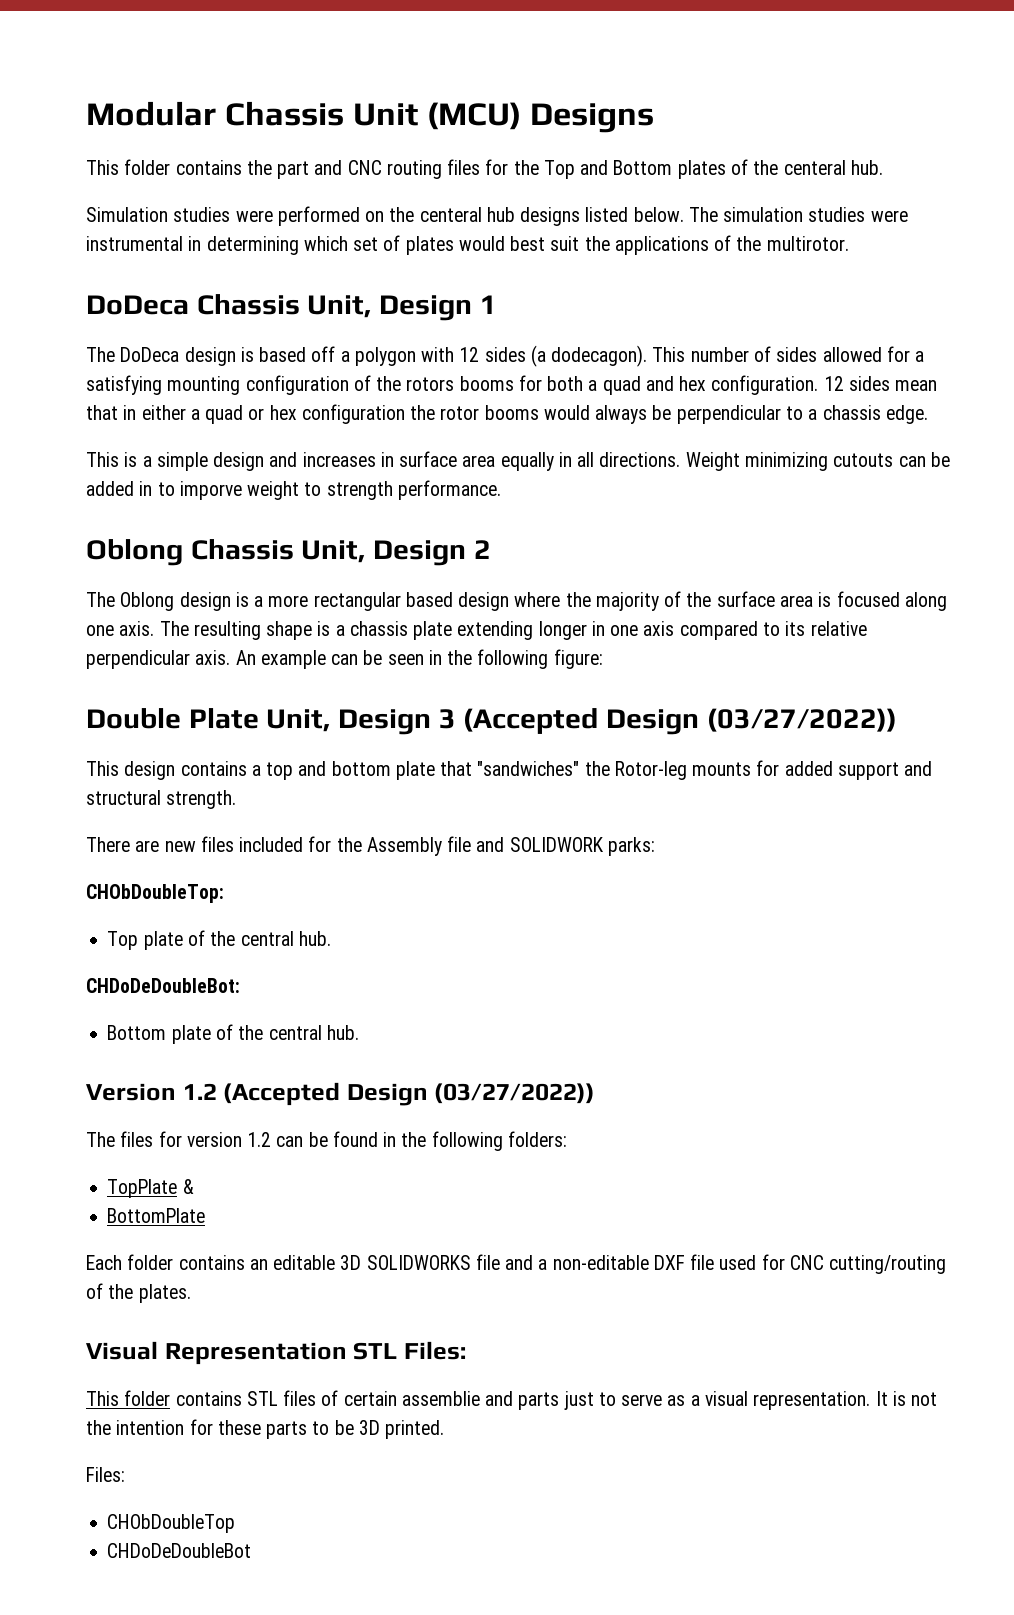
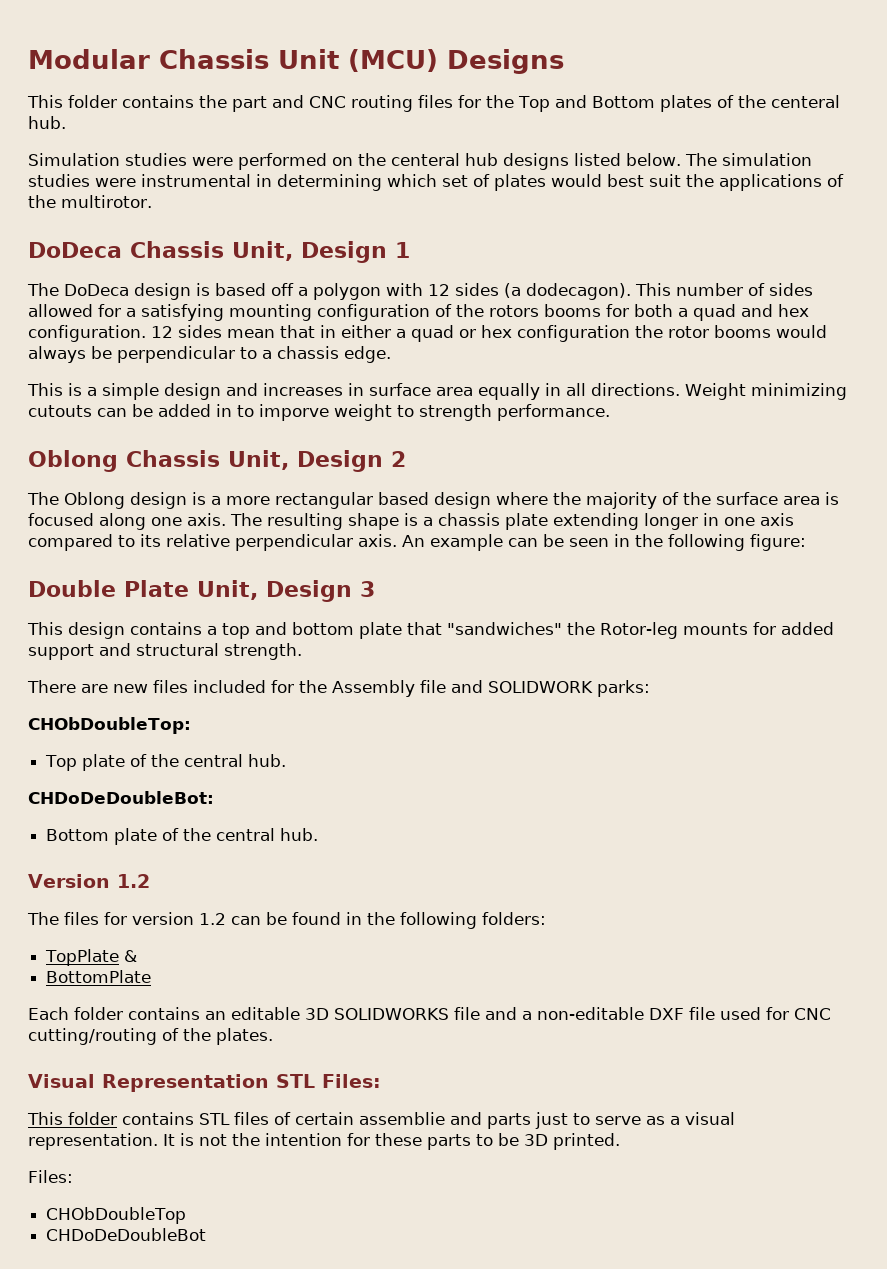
- Double Plate Unit, Design 3 (Accepted Design (03/27/2022))
+ Double Plate Unit, Design 3
- Version 1.2 (Accepted Design (03/27/2022))
+ Version 1.2

